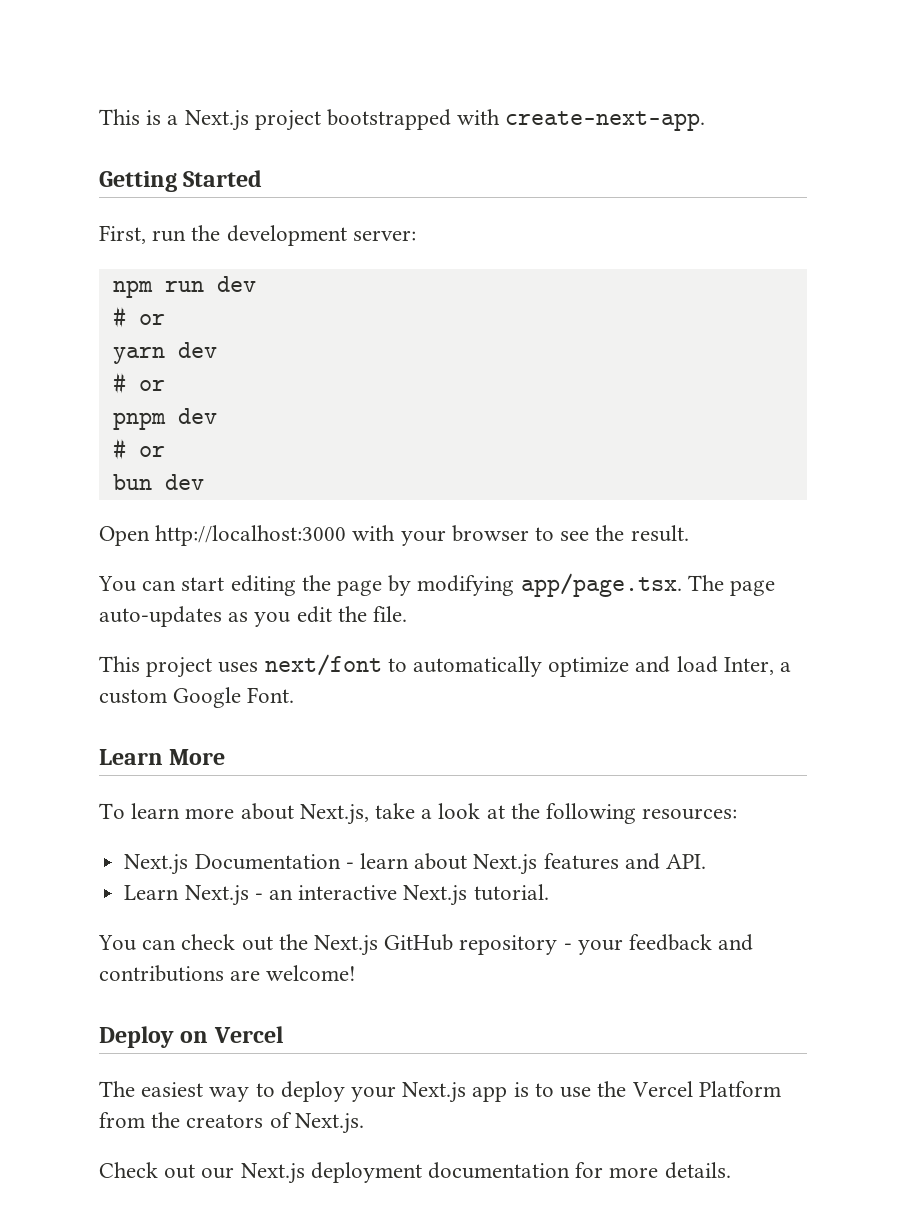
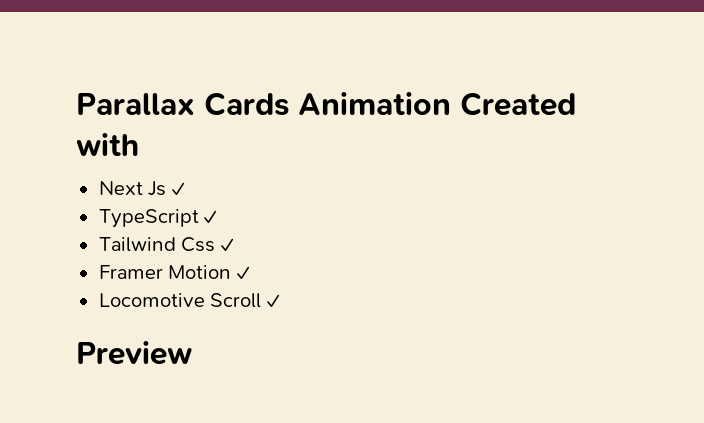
- This is a Next.js project bootstrapped with create-next-app.
- Getting Started
- First, run the development server:
- npm run dev
- # or
- yarn dev
- # or
- pnpm dev
- # or
- bun dev
- Open http://localhost:3000 with your browser to see the result.
- You can start editing the page by modifying app/page.tsx. The page auto-updates as you edit the file.
- This project uses next/font to automatically optimize and load Inter, a custom Google Font.
- Learn More
- To learn more about Next.js, take a look at the following resources:
- Next.js Documentation - learn about Next.js features and API.
- Learn Next.js - an interactive Next.js tutorial.
- You can check out the Next.js GitHub repository - your feedback and contributions are welcome!
- Deploy on Vercel
- The easiest way to deploy your Next.js app is to use the Vercel Platform from the creators of Next.js.
- Check out our Next.js deployment documentation for more details.
+ Parallax Cards Animation Created with
+ Next Js ✓
+ TypeScript ✓
+ Tailwind Css ✓
+ Framer Motion ✓
+ Locomotive Scroll ✓
+ Preview

